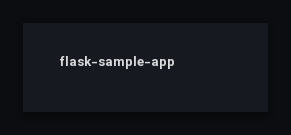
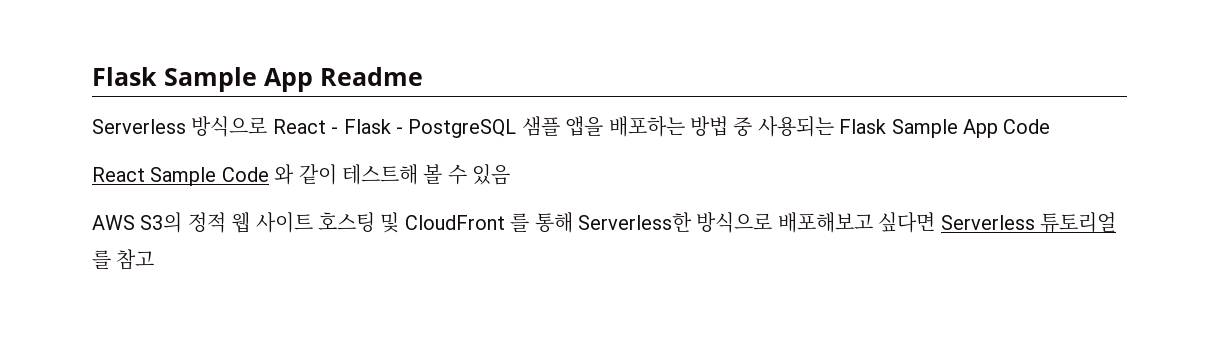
- flask-sample-app
+ Flask Sample App Readme
+ Serverless 방식으로 React - Flask - PostgreSQL 샘플 앱을 배포하는 방법 중 사용되는 Flask Sample App Code
+ React Sample Code 와 같이 테스트해 볼 수 있음
+ AWS S3의 정적 웹 사이트 호스팅 및 CloudFront 를 통해 Serverless한 방식으로 배포해보고 싶다면 Serverless 튜토리얼 를 참고

